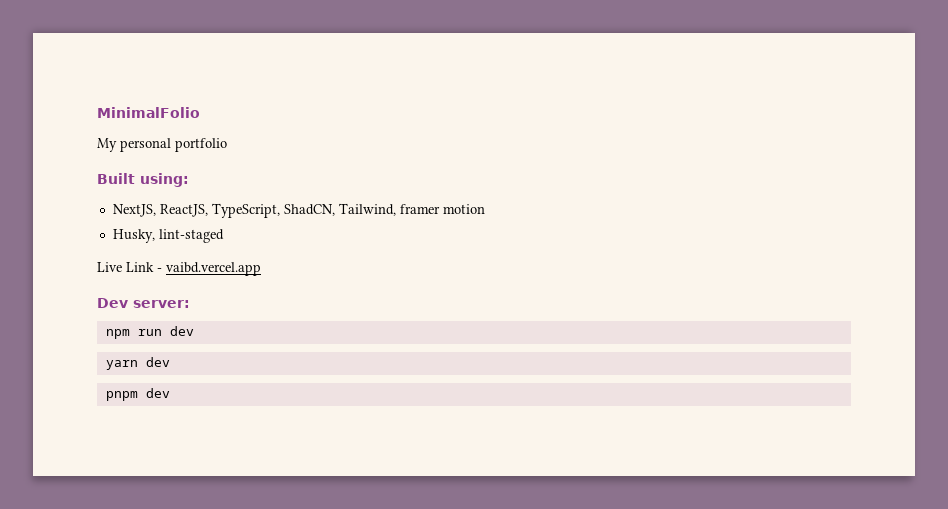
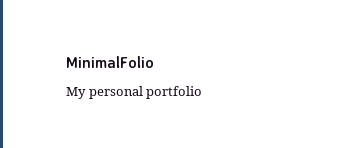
- Built using:
- NextJS, ReactJS, TypeScript, ShadCN, Tailwind, framer motion
- Husky, lint-staged
- Live Link - vaibd.vercel.app
- Dev server:
- npm run dev
- yarn dev
- pnpm dev

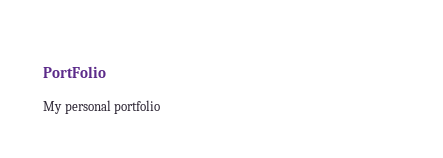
- MinimalFolio
+ PortFolio

